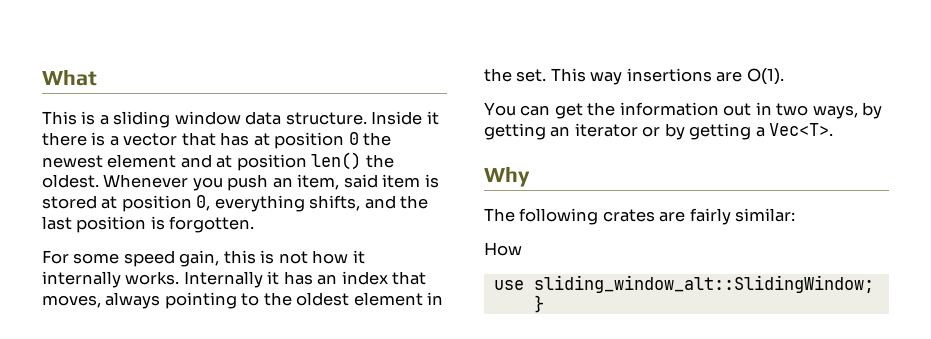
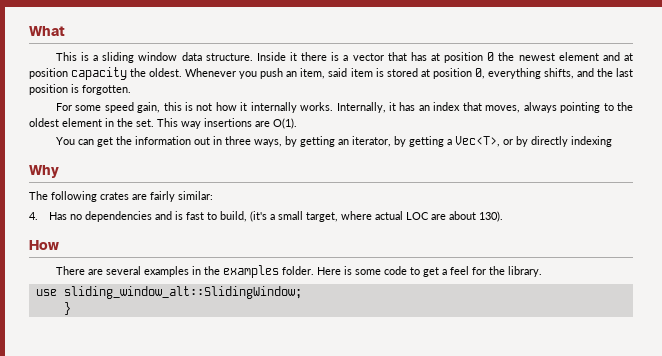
- Inside it there is a vector that has at position 0 the newest element and at position len() the oldest.
+ Inside it there is a vector that has at position 0 the newest element and at position capacity the oldest.
- Internally it has an index that moves, always pointing to the oldest element in the set.
+ Internally, it has an index that moves, always pointing to the oldest element in the set.
- You can get the information out in two ways, by getting an iterator or by getting a Vec<T>.
+ You can get the information out in three ways, by getting an iterator, by getting a Vec<T>, or by directly indexing
+ 4. Has no dependencies and is fast to build, (it's a small target, where actual LOC are about 130).
  How
+ There are several examples in the examples folder. Here is some code to get a feel for the library.

